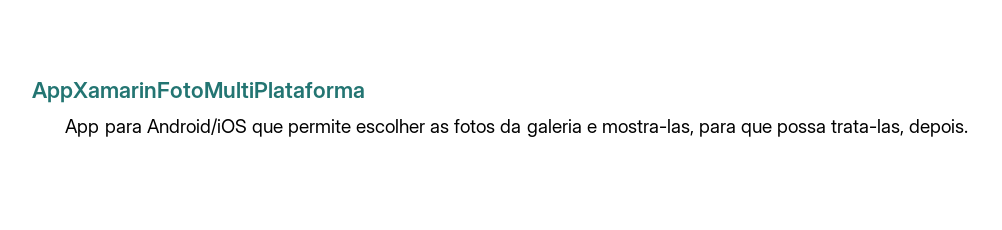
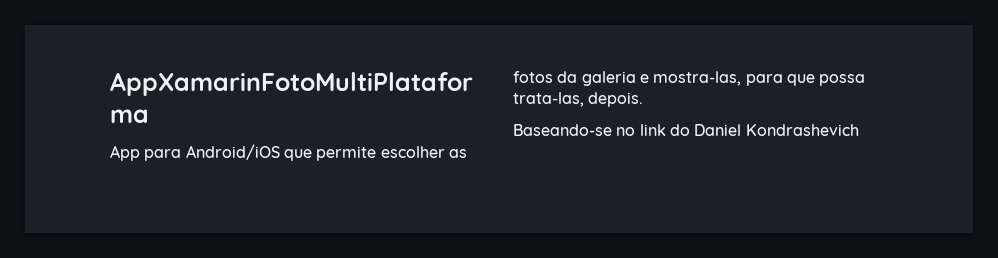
+ Baseando-se no link do Daniel Kondrashevich

